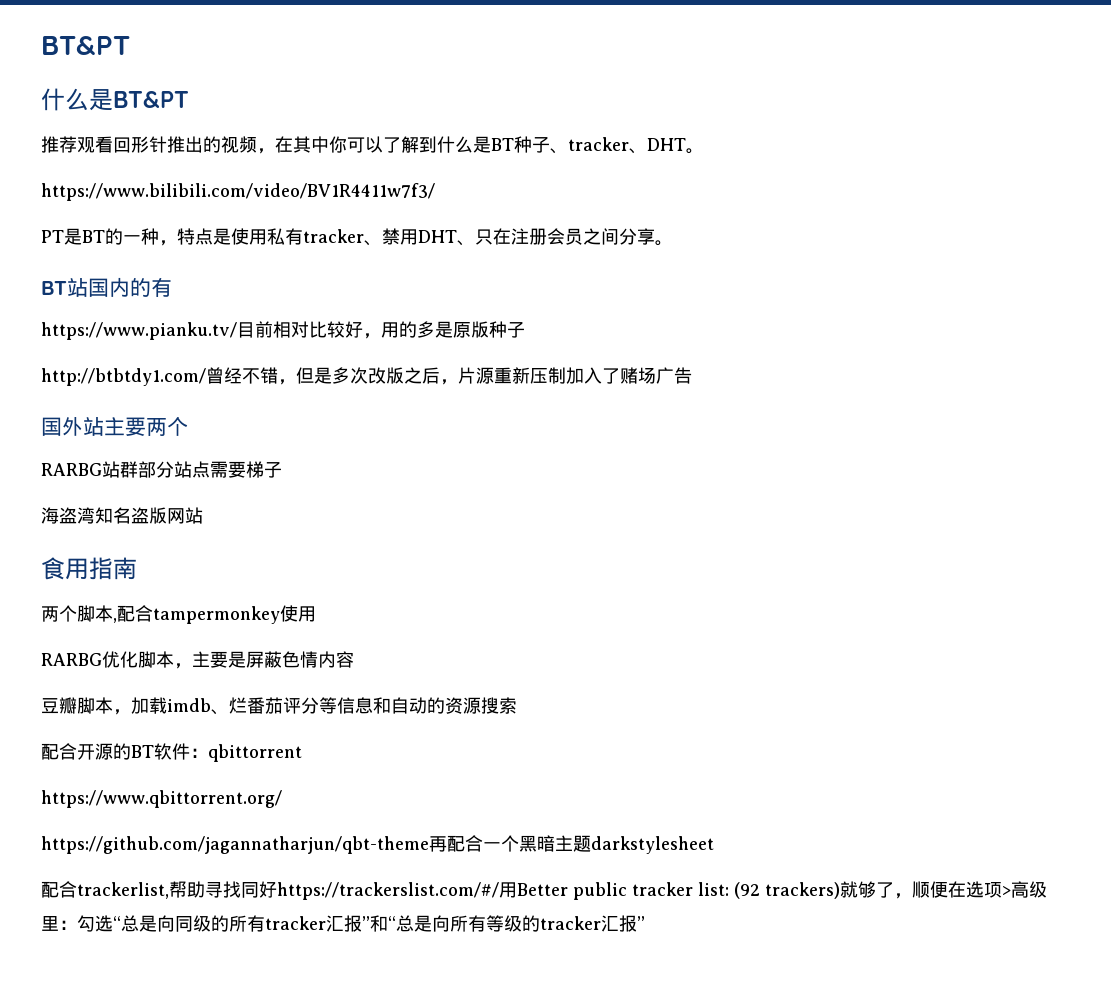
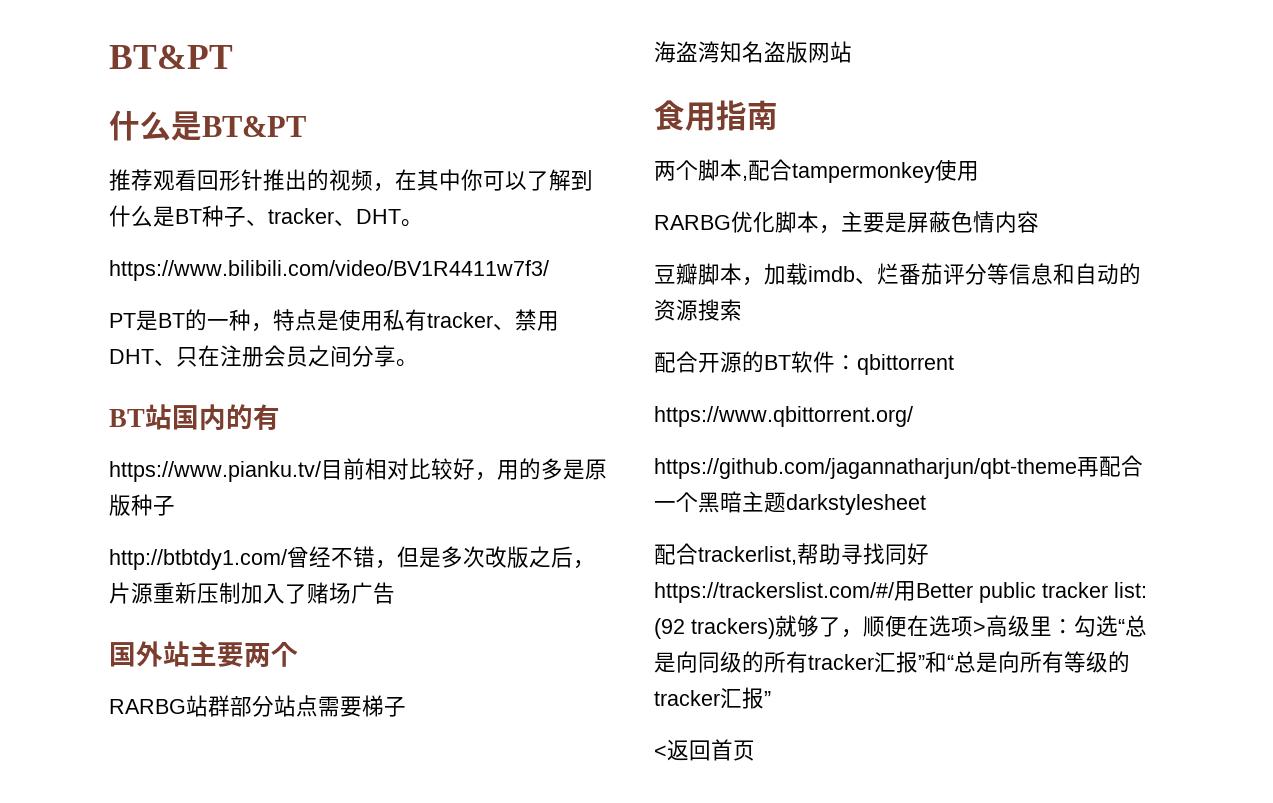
+ <返回首页

